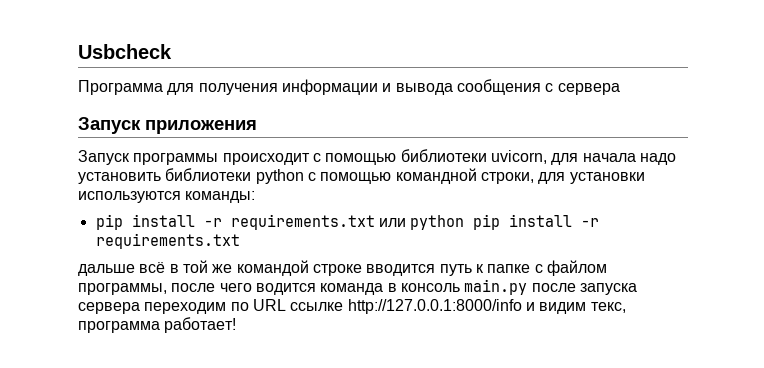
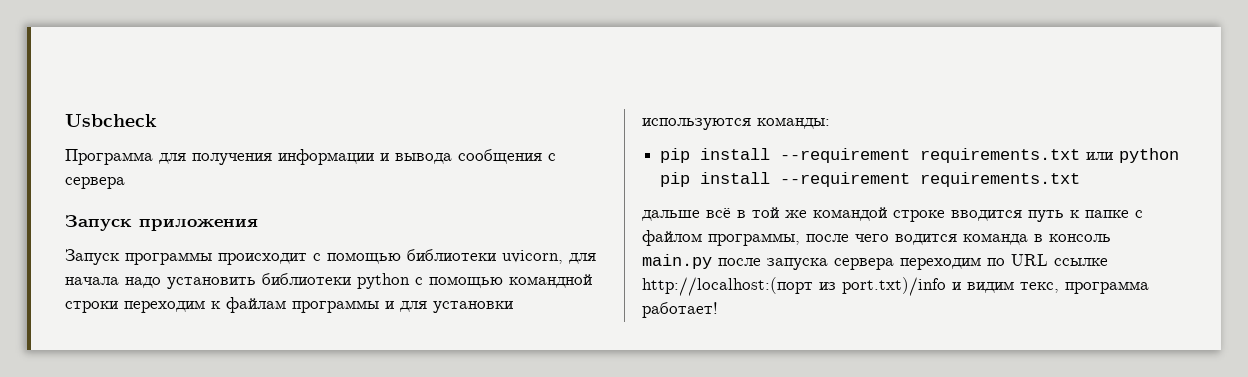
- Запуск программы происходит с помощью библиотеки uvicorn, для начала надо установить библиотеки python с помощью командной строки, для установки используются команды:
+ Запуск программы происходит с помощью библиотеки uvicorn, для начала надо установить библиотеки python с помощью командной строки переходим к файлам программы и для установки используются команды:
- pip install -r requirements.txt или python pip install -r requirements.txt
+ pip install --requirement requirements.txt или python pip install --requirement requirements.txt
- дальше всё в той же командой строке вводится путь к папке с файлом программы, после чего водится команда в консоль main.py после запуска сервера переходим по URL ссылке http://127.0.0.1:8000/info и видим текс, программа работает!
+ дальше всё в той же командой строке вводится путь к папке с файлом программы, после чего водится команда в консоль main.py после запуска сервера переходим по URL ссылке http://localhost:(порт из port.txt)/info и видим текс, программа работает!

